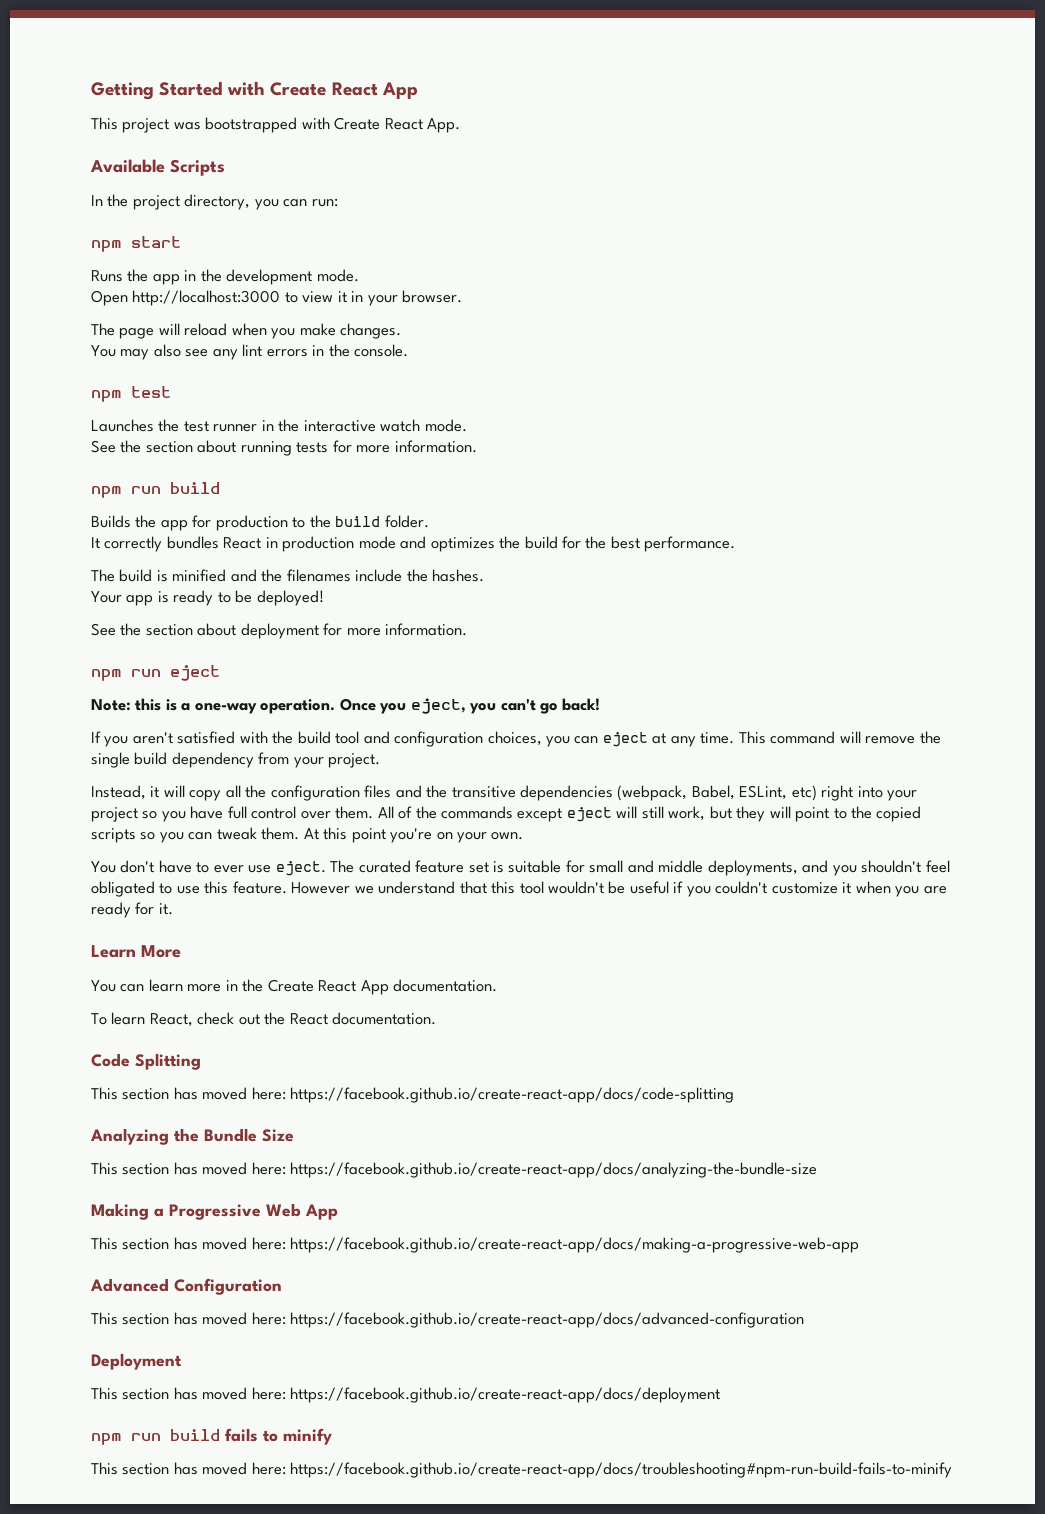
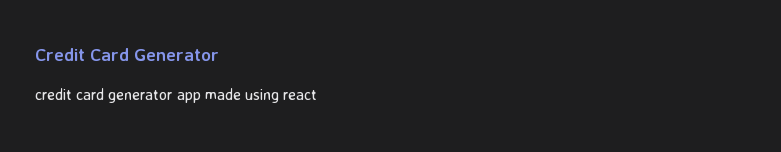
- Getting Started with Create React App
- This project was bootstrapped with Create React App.
- Available Scripts
- In the project directory, you can run:
- npm start
- Runs the app in the development mode.
- Open http://localhost:3000 to view it in your browser.
- The page will reload when you make changes.
- You may also see any lint errors in the console.
- npm test
- Launches the test runner in the interactive watch mode.
- See the section about running tests for more information.
- npm run build
- Builds the app for production to the build folder.
- It correctly bundles React in production mode and optimizes the build for the best performance.
- The build is minified and the filenames include the hashes.
- Your app is ready to be deployed!
- See the section about deployment for more information.
- npm run eject
- Note: this is a one-way operation. Once you eject, you can't go back!
- If you aren't satisfied with the build tool and configuration choices, you can eject at any time. This command will remove the single build dependency from your project.
- Instead, it will copy all the configuration files and the transitive dependencies (webpack, Babel, ESLint, etc) right into your project so you have full control over them. All of the commands except eject will still work, but they will point to the copied scripts so you can tweak them. At this point you're on your own.
- You don't have to ever use eject. The curated feature set is suitable for small and middle deployments, and you shouldn't feel obligated to use this feature. However we understand that this tool wouldn't be useful if you couldn't customize it when you are ready for it.
- Learn More
- You can learn more in the Create React App documentation.
- To learn React, check out the React documentation.
- Code Splitting
- This section has moved here: https://facebook.github.io/create-react-app/docs/code-splitting
- Analyzing the Bundle Size
- This section has moved here: https://facebook.github.io/create-react-app/docs/analyzing-the-bundle-size
- Making a Progressive Web App
- This section has moved here: https://facebook.github.io/create-react-app/docs/making-a-progressive-web-app
- Advanced Configuration
- This section has moved here: https://facebook.github.io/create-react-app/docs/advanced-configuration
- Deployment
- This section has moved here: https://facebook.github.io/create-react-app/docs/deployment
- npm run build fails to minify
- This section has moved here: https://facebook.github.io/create-react-app/docs/troubleshooting#npm-run-build-fails-to-minify
+ Credit Card Generator
+ credit card generator app made using react

